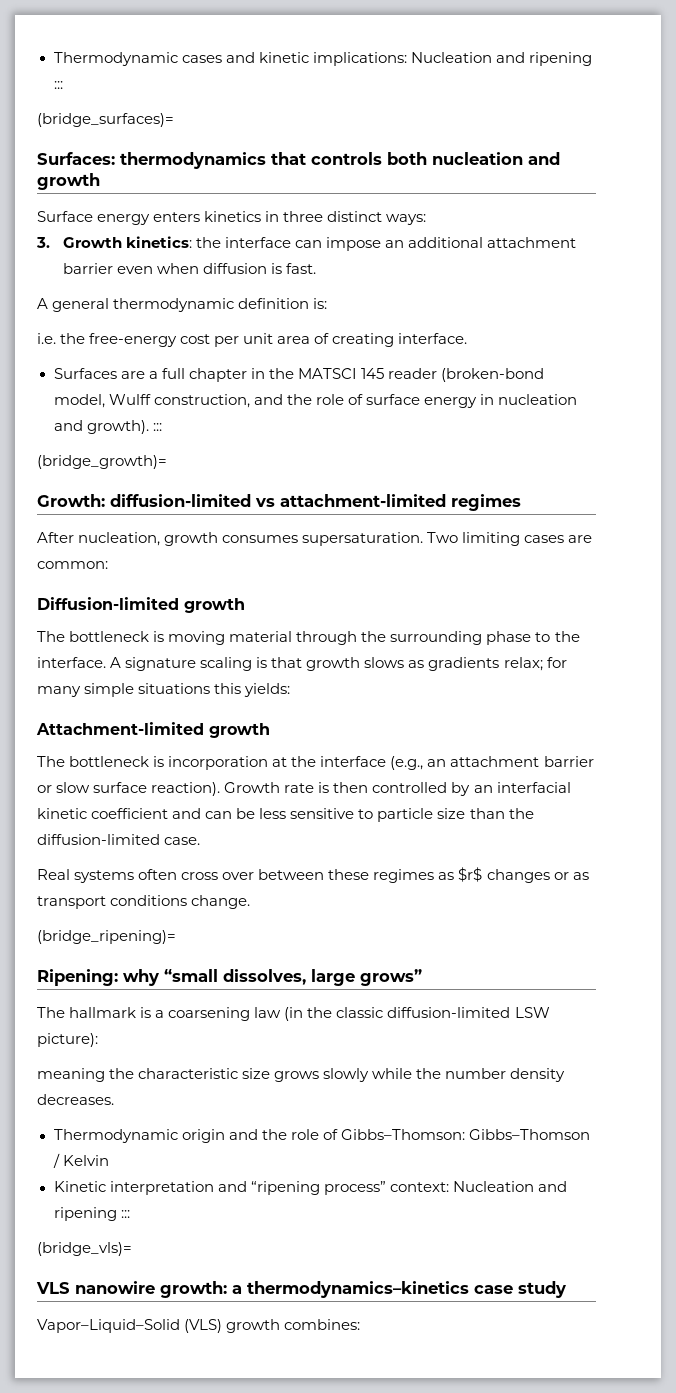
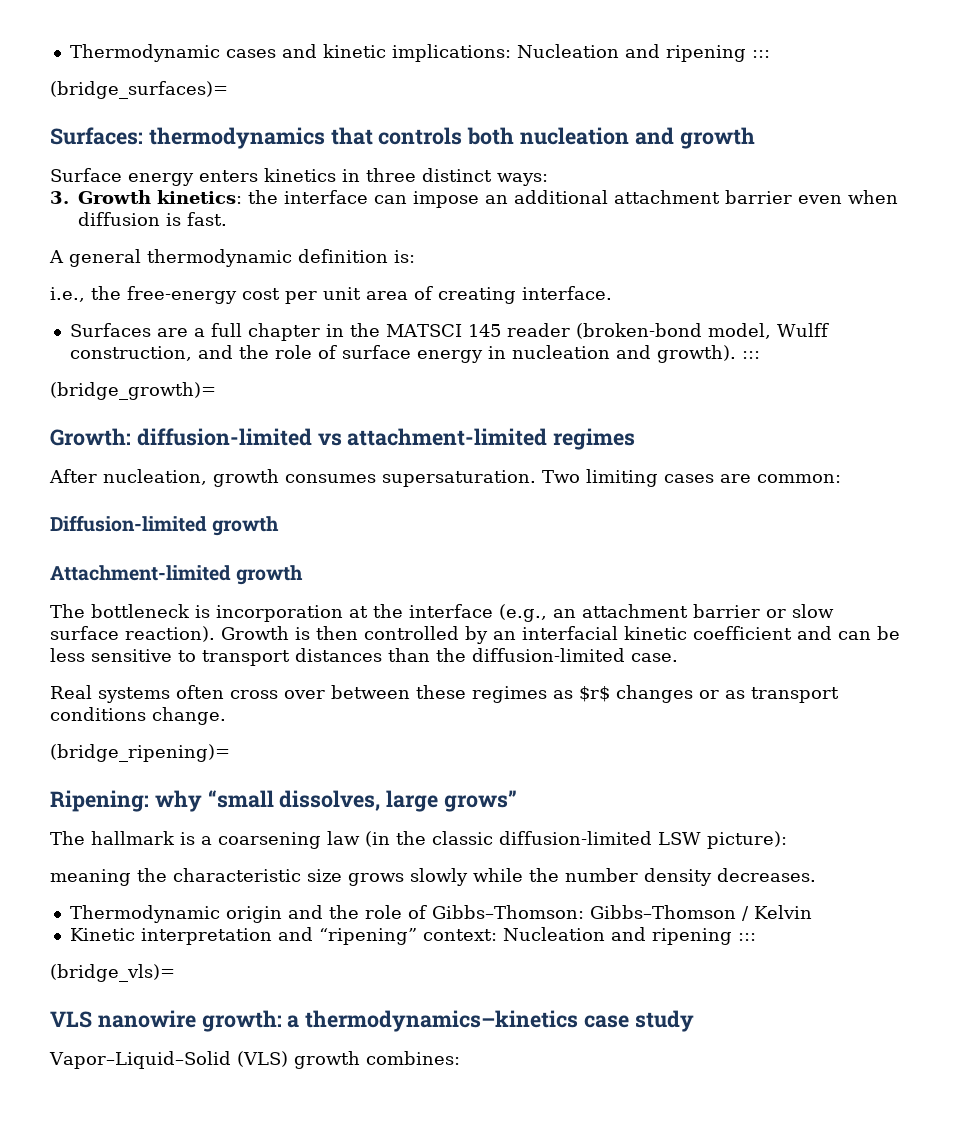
- i.e. the free-energy cost per unit area of creating interface.
+ i.e., the free-energy cost per unit area of creating interface.
- The bottleneck is moving material through the surrounding phase to the interface. A signature scaling is that growth slows as gradients relax; for many simple situations this yields:
- Growth rate is then controlled by an interfacial kinetic coefficient and can be less sensitive to particle size than the diffusion-limited case.
+ Growth is then controlled by an interfacial kinetic coefficient and can be less sensitive to transport distances than the diffusion-limited case.
- Kinetic interpretation and “ripening process” context: Nucleation and ripening :::
+ Kinetic interpretation and “ripening” context: Nucleation and ripening :::

